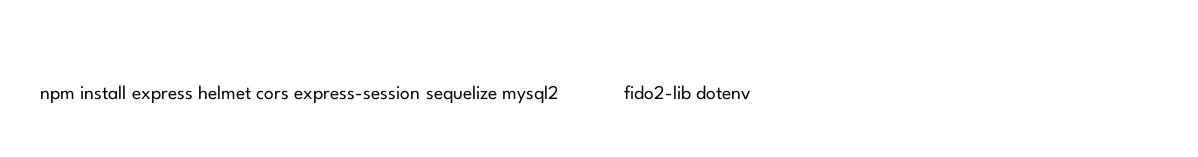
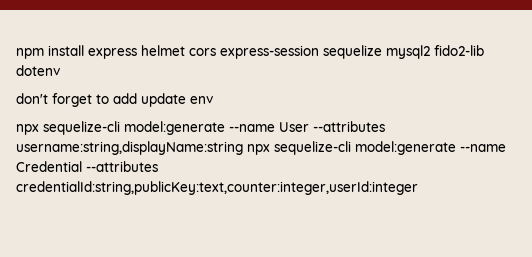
+ don't forget to add update env
+ npx sequelize-cli model:generate --name User --attributes username:string,displayName:string npx sequelize-cli model:generate --name Credential --attributes credentialId:string,publicKey:text,counter:integer,userId:integer

